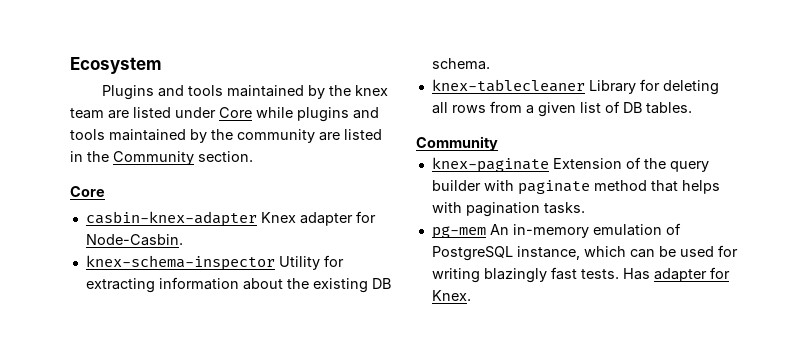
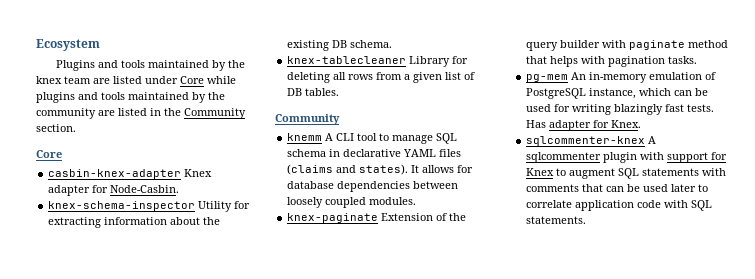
+ knemm A CLI tool to manage SQL schema in declarative YAML files (claims and states). It allows for database dependencies between loosely coupled modules.
+ sqlcommenter-knex A sqlcommenter plugin with support for Knex to augment SQL statements with comments that can be used later to correlate application code with SQL statements.

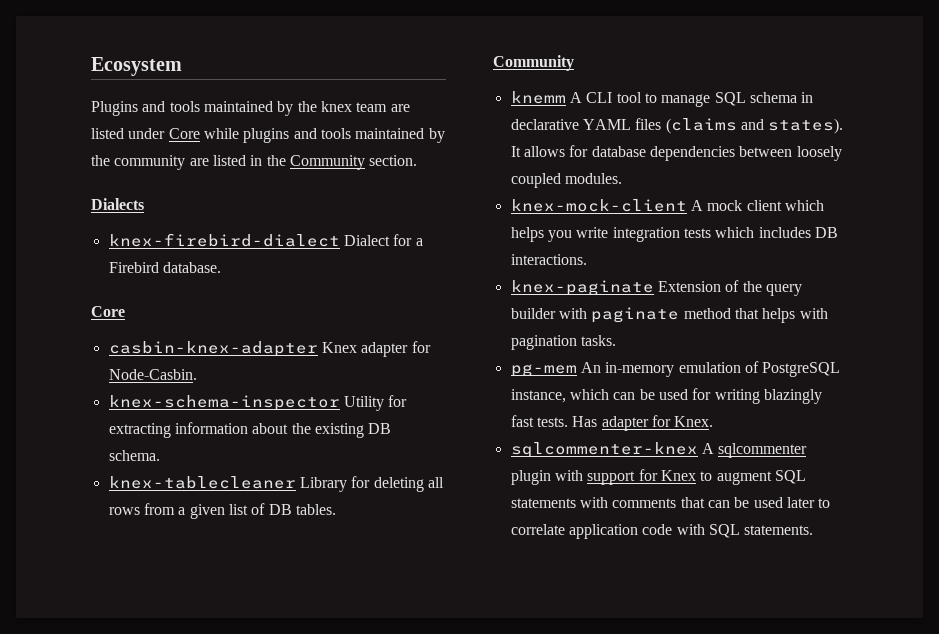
+ Dialects
+ knex-firebird-dialect Dialect for a Firebird database.
+ knex-mock-client A mock client which helps you write integration tests which includes DB interactions.

